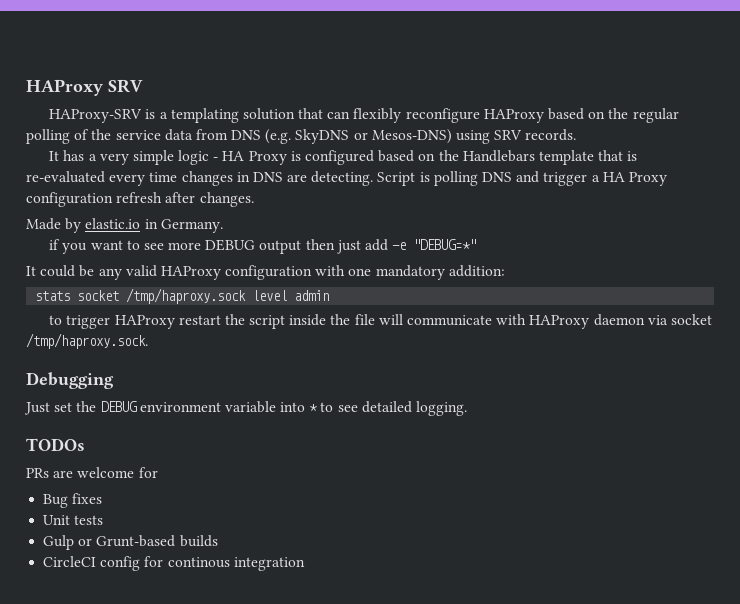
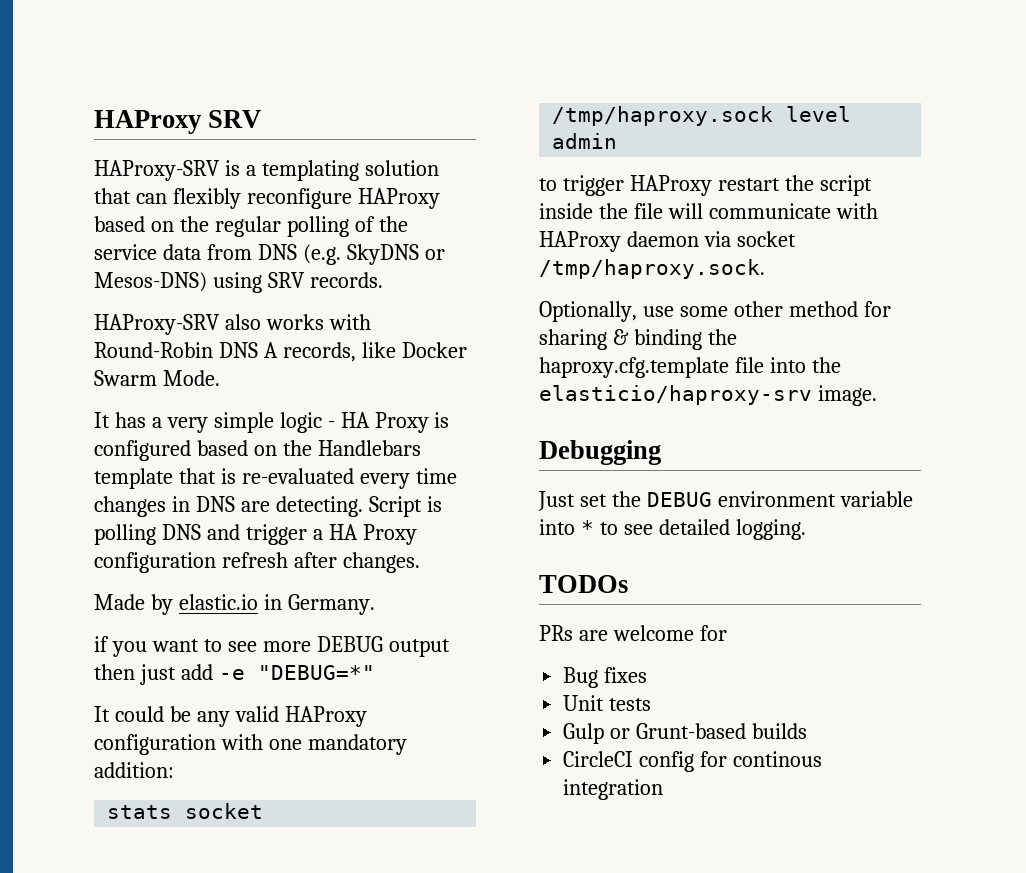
+ HAProxy-SRV also works with Round-Robin DNS A records, like Docker Swarm Mode.
+ Optionally, use some other method for sharing & binding the haproxy.cfg.template file into the elasticio/haproxy-srv image.

